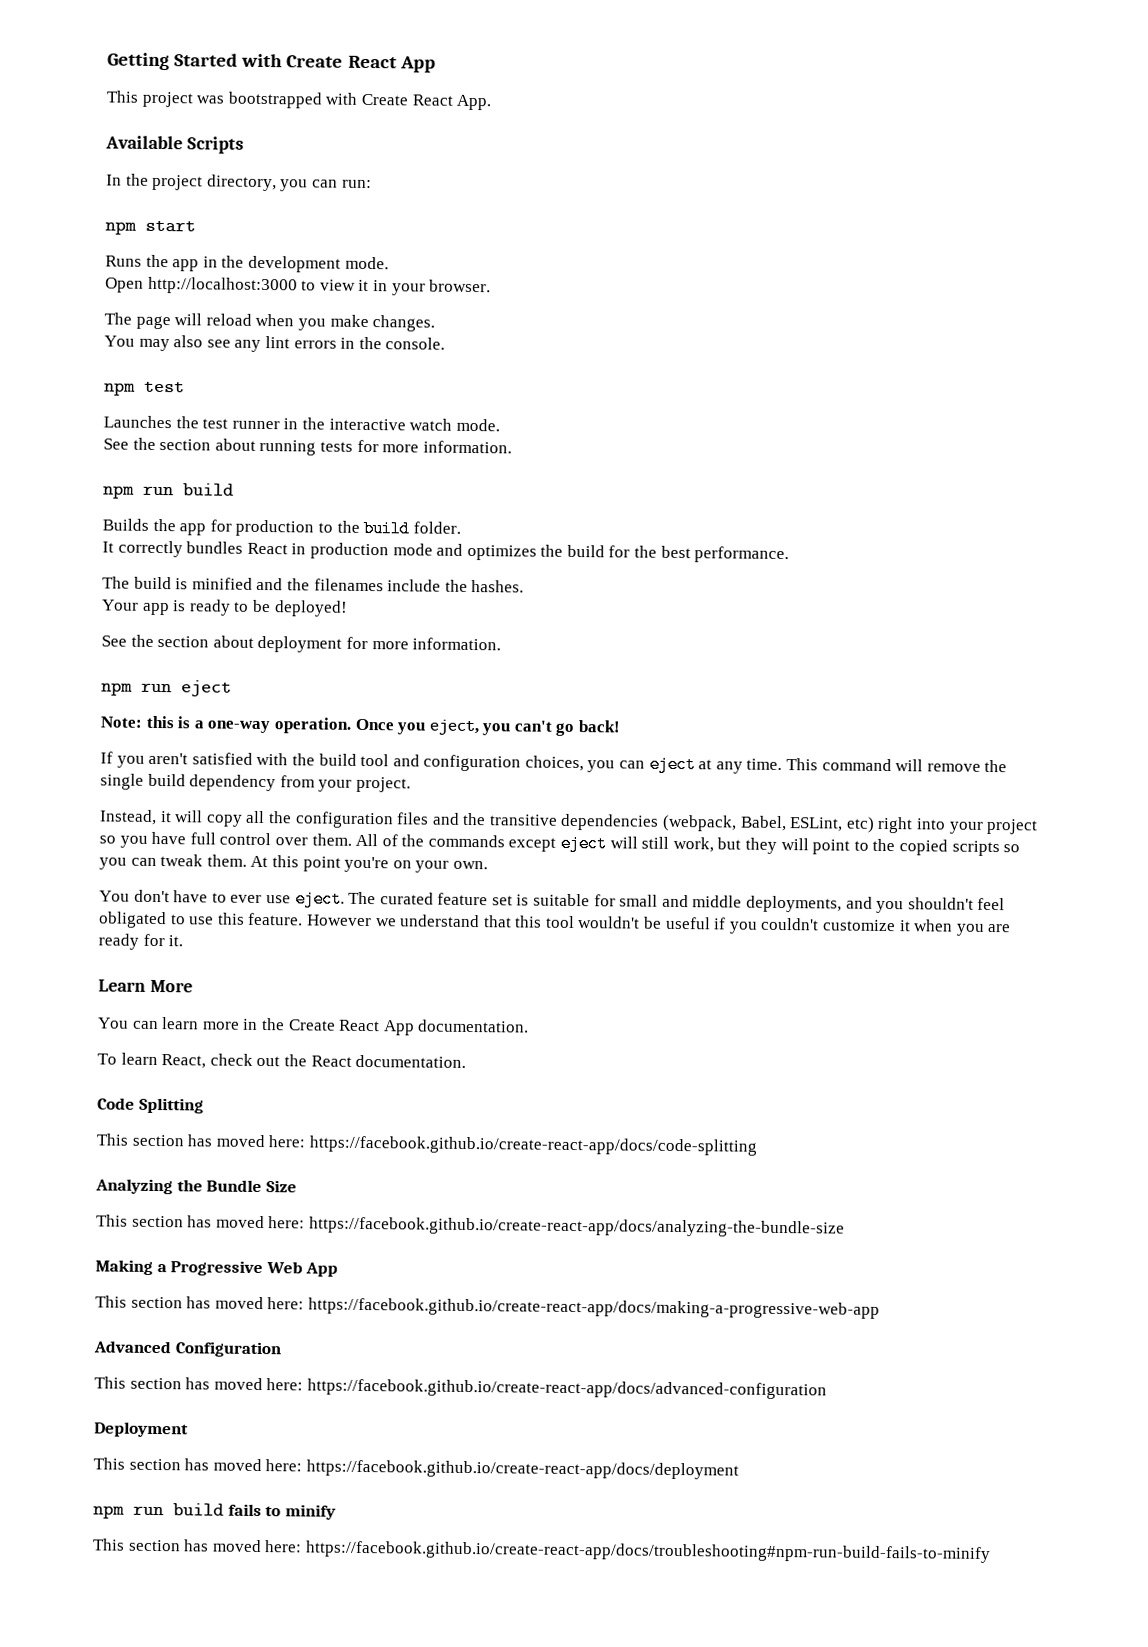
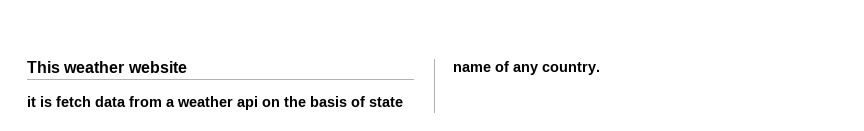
- Getting Started with Create React App
- This project was bootstrapped with Create React App.
- Available Scripts
- In the project directory, you can run:
- npm start
- Runs the app in the development mode.
- Open http://localhost:3000 to view it in your browser.
- The page will reload when you make changes.
- You may also see any lint errors in the console.
- npm test
- Launches the test runner in the interactive watch mode.
- See the section about running tests for more information.
- npm run build
- Builds the app for production to the build folder.
- It correctly bundles React in production mode and optimizes the build for the best performance.
- The build is minified and the filenames include the hashes.
- Your app is ready to be deployed!
- See the section about deployment for more information.
- npm run eject
- Note: this is a one-way operation. Once you eject, you can't go back!
- If you aren't satisfied with the build tool and configuration choices, you can eject at any time. This command will remove the single build dependency from your project.
- Instead, it will copy all the configuration files and the transitive dependencies (webpack, Babel, ESLint, etc) right into your project so you have full control over them. All of the commands except eject will still work, but they will point to the copied scripts so you can tweak them. At this point you're on your own.
- You don't have to ever use eject. The curated feature set is suitable for small and middle deployments, and you shouldn't feel obligated to use this feature. However we understand that this tool wouldn't be useful if you couldn't customize it when you are ready for it.
- Learn More
- You can learn more in the Create React App documentation.
- To learn React, check out the React documentation.
- Code Splitting
- This section has moved here: https://facebook.github.io/create-react-app/docs/code-splitting
- Analyzing the Bundle Size
- This section has moved here: https://facebook.github.io/create-react-app/docs/analyzing-the-bundle-size
- Making a Progressive Web App
- This section has moved here: https://facebook.github.io/create-react-app/docs/making-a-progressive-web-app
- Advanced Configuration
- This section has moved here: https://facebook.github.io/create-react-app/docs/advanced-configuration
- Deployment
- This section has moved here: https://facebook.github.io/create-react-app/docs/deployment
- npm run build fails to minify
- This section has moved here: https://facebook.github.io/create-react-app/docs/troubleshooting#npm-run-build-fails-to-minify
+ This weather website
+ it is fetch data from a weather api on the basis of state name of any country.

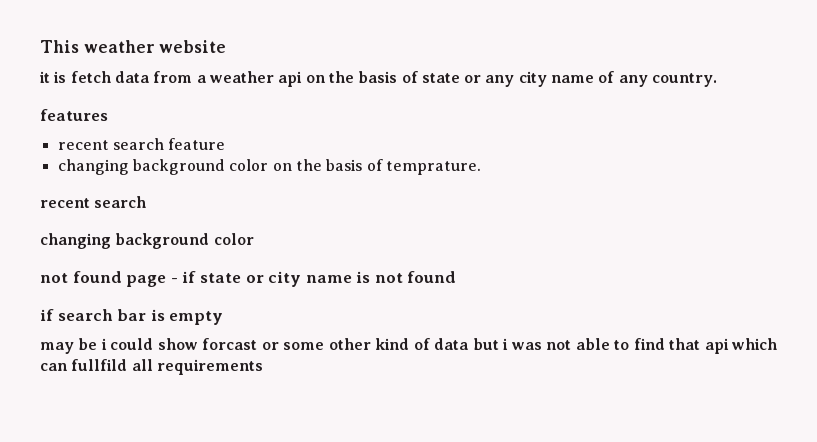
- it is fetch data from a weather api on the basis of state name of any country.
+ it is fetch data from a weather api on the basis of state or any city name of any country.
+ features
+ recent search feature
+ changing background color on the basis of temprature.
+ recent search
+ changing background color
+ not found page - if state or city name is not found
+ if search bar is empty
+ may be i could show forcast or some other kind of data but i was not able to find that api which can fullfild all requirements

